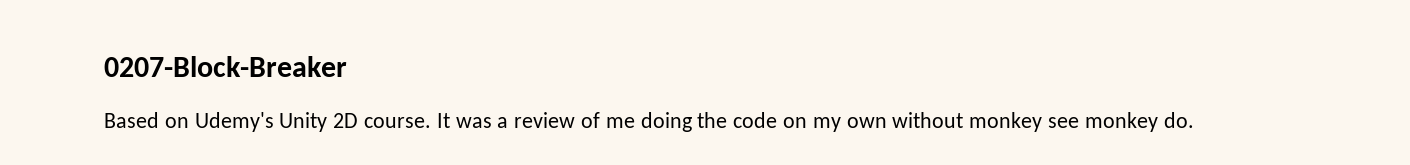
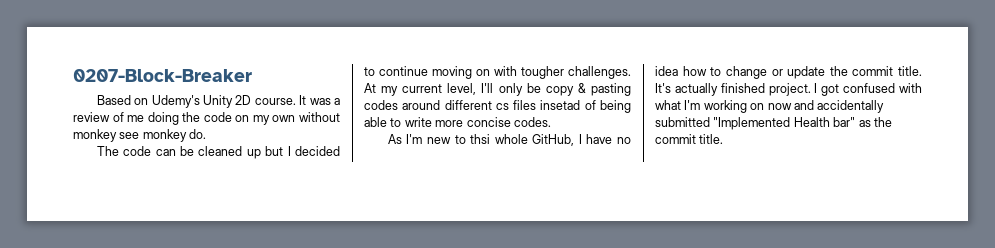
+ The code can be cleaned up but I decided to continue moving on with tougher challenges. At my current level, I'll only be copy & pasting codes around different cs files insetad of being able to write more concise codes.
+ As I'm new to thsi whole GitHub, I have no idea how to change or update the commit title. It's actually finished project. I got confused with what I'm working on now and accidentally submitted "Implemented Health bar" as the commit title.

